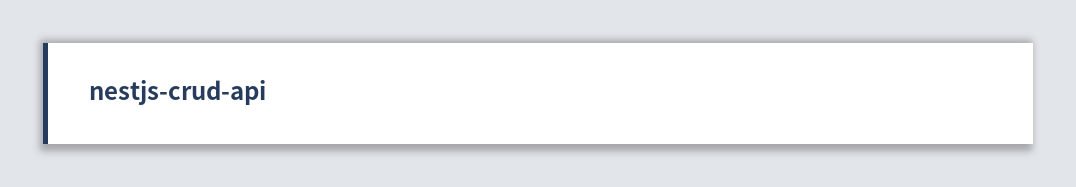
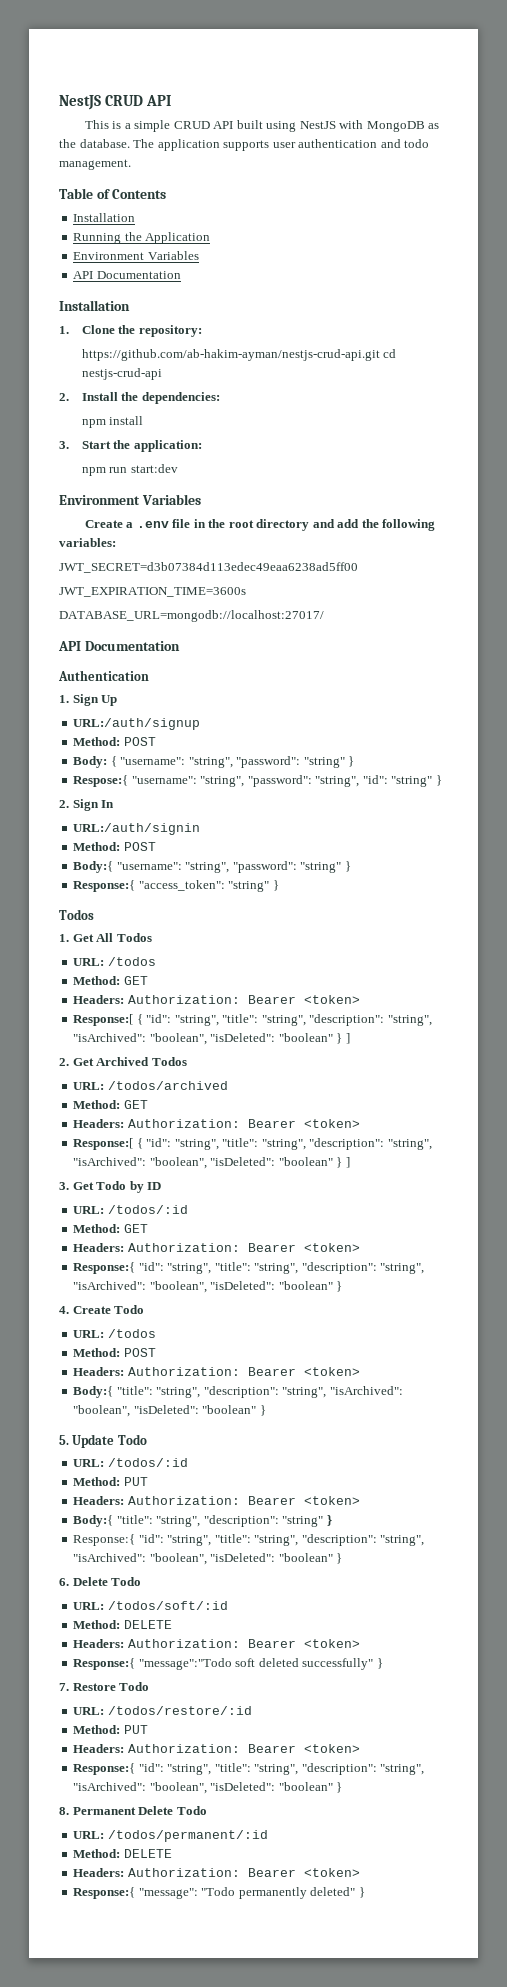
- nestjs-crud-api
+ NestJS CRUD API
+ This is a simple CRUD API built using NestJS with MongoDB as the database. The application supports user authentication and todo management.
+ Table of Contents
+ Installation
+ Running the Application
+ Environment Variables
+ API Documentation
+ Installation
+ 1. Clone the repository:
+ https://github.com/ab-hakim-ayman/nestjs-crud-api.git cd nestjs-crud-api
+ 2. Install the dependencies:
+ npm install
+ 3. Start the application:
+ npm run start:dev
+ Environment Variables
+ Create a .env file in the root directory and add the following variables:
+ JWT_SECRET=d3b07384d113edec49eaa6238ad5ff00
+ JWT_EXPIRATION_TIME=3600s
+ DATABASE_URL=mongodb://localhost:27017/
+ API Documentation
+ Authentication
+ 1. Sign Up
+ URL:/auth/signup
+ Method: POST
+ Body: { "username": "string", "password": "string" }
+ Respose:{ "username": "string", "password": "string", "id": "string" }
+ 2. Sign In
+ URL:/auth/signin
+ Method: POST
+ Body:{ "username": "string", "password": "string" }
+ Response:{ "access_token": "string" }
+ Todos
+ 1. Get All Todos
+ URL: /todos
+ Method: GET
+ Headers: Authorization: Bearer <token>
+ Response:[ { "id": "string", "title": "string", "description": "string", "isArchived": "boolean", "isDeleted": "boolean" } ]
+ 2. Get Archived Todos
+ URL: /todos/archived
+ Method: GET
+ Headers: Authorization: Bearer <token>
+ Response:[ { "id": "string", "title": "string", "description": "string", "isArchived": "boolean", "isDeleted": "boolean" } ]
+ 3. Get Todo by ID
+ URL: /todos/:id
+ Method: GET
+ Headers: Authorization: Bearer <token>
+ Response:{ "id": "string", "title": "string", "description": "string", "isArchived": "boolean", "isDeleted": "boolean" }
+ 4. Create Todo
+ URL: /todos
+ Method: POST
+ Headers: Authorization: Bearer <token>
+ Body:{ "title": "string", "description": "string", "isArchived": "boolean", "isDeleted": "boolean" }
+ 5. Update Todo
+ URL: /todos/:id
+ Method: PUT
+ Headers: Authorization: Bearer <token>
+ Body:{ "title": "string", "description": "string" }
+ Response:{ "id": "string", "title": "string", "description": "string", "isArchived": "boolean", "isDeleted": "boolean" }
+ 6. Delete Todo
+ URL: /todos/soft/:id
+ Method: DELETE
+ Headers: Authorization: Bearer <token>
+ Response:{ "message":"Todo soft deleted successfully" }
+ 7. Restore Todo
+ URL: /todos/restore/:id
+ Method: PUT
+ Headers: Authorization: Bearer <token>
+ Response:{ "id": "string", "title": "string", "description": "string", "isArchived": "boolean", "isDeleted": "boolean" }
+ 8. Permanent Delete Todo
+ URL: /todos/permanent/:id
+ Method: DELETE
+ Headers: Authorization: Bearer <token>
+ Response:{ "message": "Todo permanently deleted" }

